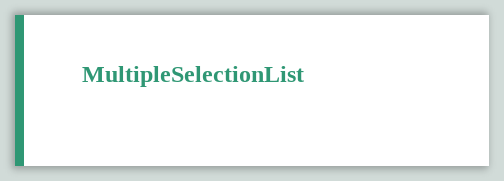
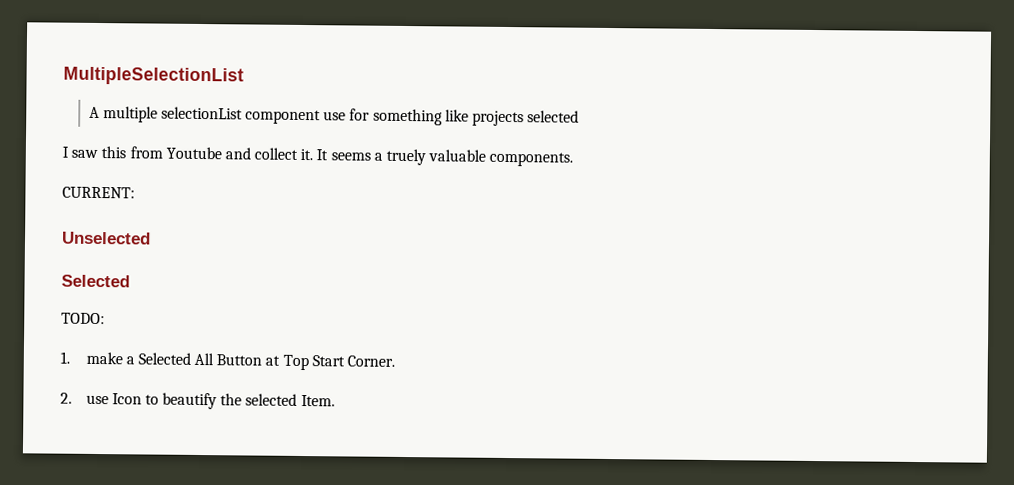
+ A multiple selectionList component use for something like projects selected
+ I saw this from Youtube and collect it. It seems a truely valuable components.
+ CURRENT:
+ Unselected
+ Selected
+ TODO:
+ 1. make a Selected All Button at Top Start Corner.
+ 2. use Icon to beautify the selected Item.

